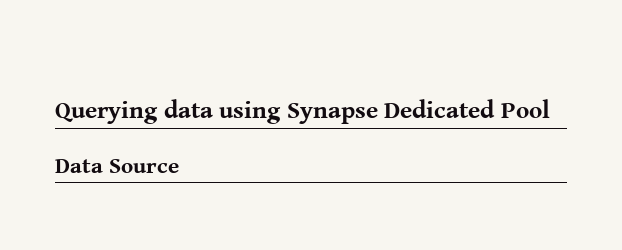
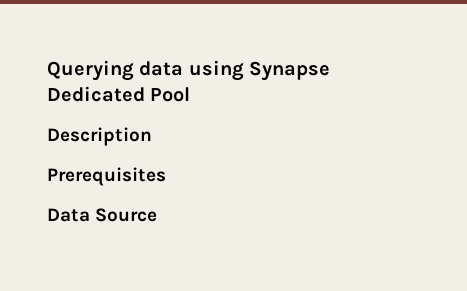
+ Description
+ Prerequisites

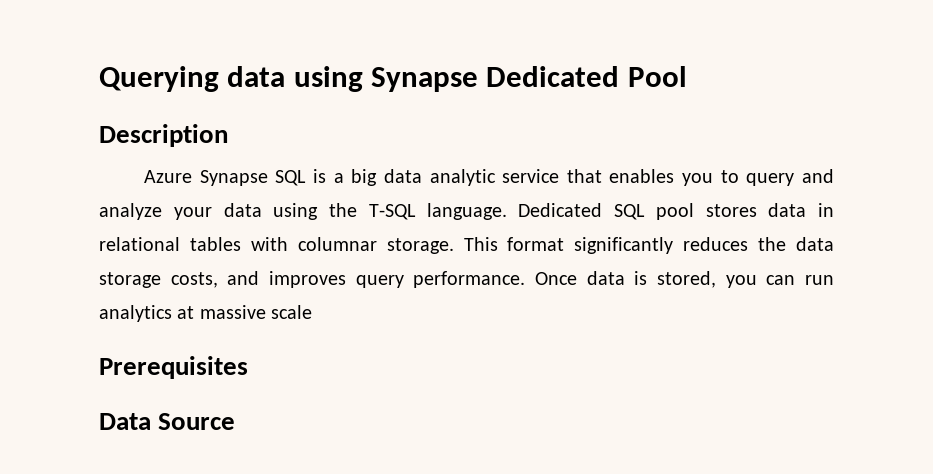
+ Azure Synapse SQL is a big data analytic service that enables you to query and analyze your data using the T-SQL language. Dedicated SQL pool stores data in relational tables with columnar storage. This format significantly reduces the data storage costs, and improves query performance. Once data is stored, you can run analytics at massive scale

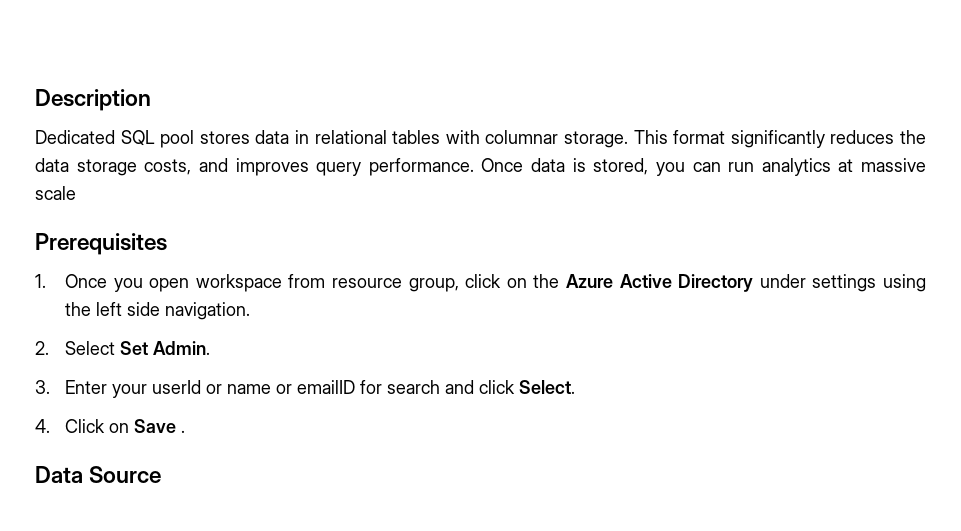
- Querying data using Synapse Dedicated Pool
  Description
- Azure Synapse SQL is a big data analytic service that enables you to query and analyze your data using the T-SQL language. Dedicated SQL pool stores data in relational tables with columnar storage.
+ Dedicated SQL pool stores data in relational tables with columnar storage.
+ 1. Once you open workspace from resource group, click on the Azure Active Directory under settings using the left side navigation.
+ 2. Select Set Admin.
+ 3. Enter your userId or name or emailID for search and click Select.
+ 4. Click on Save .

